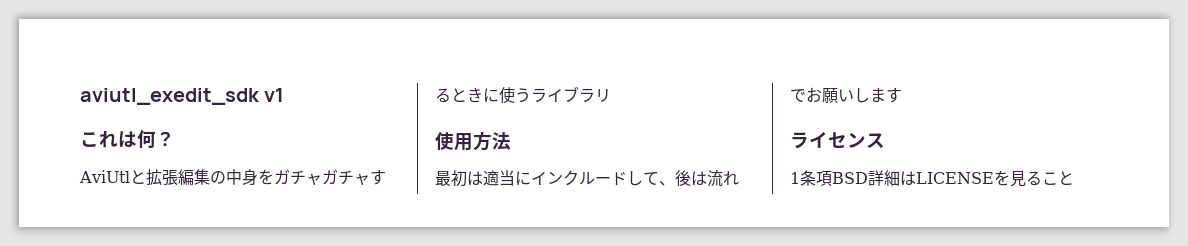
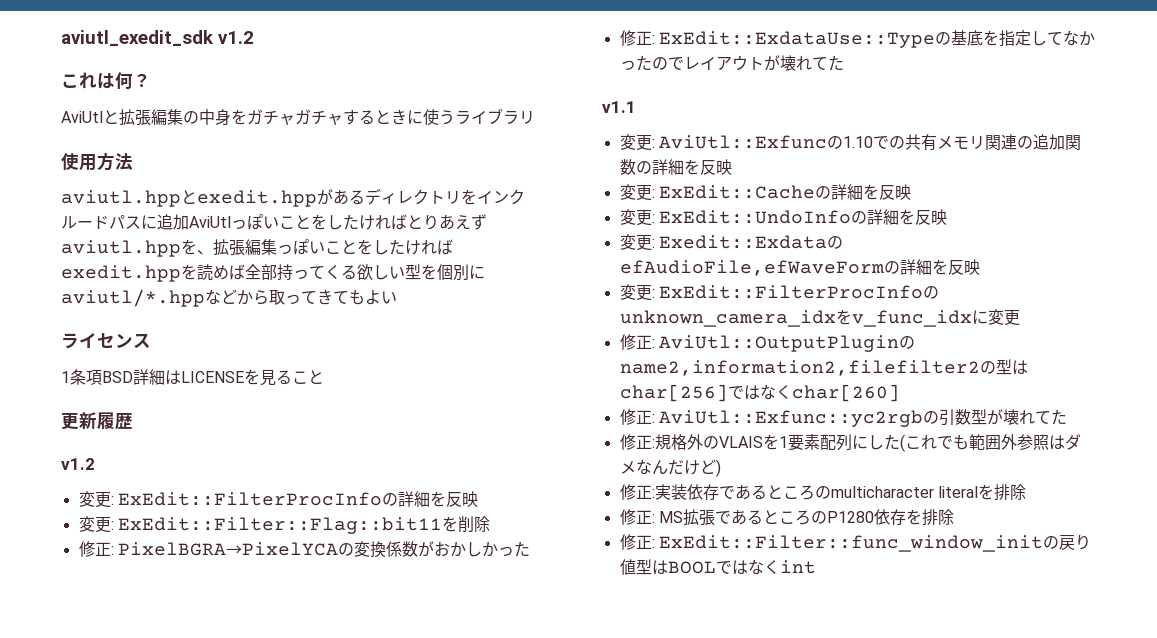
- aviutl_exedit_sdk v1
+ aviutl_exedit_sdk v1.2
- 最初は適当にインクルードして、後は流れでお願いします
+ aviutl.hppとexedit.hppがあるディレクトリをインクルードパスに追加AviUtlっぽいことをしたければとりあえずaviutl.hppを、拡張編集っぽいことをしたければexedit.hppを読めば全部持ってくる欲しい型を個別にaviutl/*.hppなどから取ってきてもよい
+ 更新履歴
+ v1.2
+ 変更: ExEdit::FilterProcInfoの詳細を反映
+ 変更: ExEdit::Filter::Flag::bit11を削除
+ 修正: PixelBGRA→PixelYCAの変換係数がおかしかった
+ 修正: ExEdit::ExdataUse::Typeの基底を指定してなかったのでレイアウトが壊れてた
+ v1.1
+ 変更: AviUtl::Exfuncの1.10での共有メモリ関連の追加関数の詳細を反映
+ 変更: ExEdit::Cacheの詳細を反映
+ 変更: ExEdit::UndoInfoの詳細を反映
+ 変更: Exedit::ExdataのefAudioFile,efWaveFormの詳細を反映
+ 変更: ExEdit::FilterProcInfoのunknown_camera_idxをv_func_idxに変更
+ 修正: AviUtl::OutputPluginのname2,information2,filefilter2の型はchar[256]ではなくchar[260]
+ 修正: AviUtl::Exfunc::yc2rgbの引数型が壊れてた
+ 修正:規格外のVLAISを1要素配列にした(これでも範囲外参照はダメなんだけど)
+ 修正:実装依存であるところのmulticharacter literalを排除
+ 修正: MS拡張であるところのP1280依存を排除
+ 修正: ExEdit::Filter::func_window_initの戻り値型はBOOLではなくint

